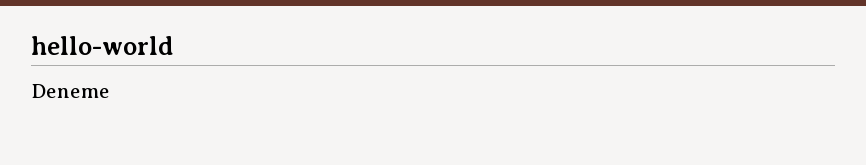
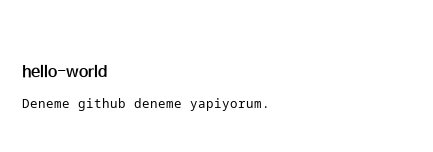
- Deneme
+ Deneme github deneme yapiyorum.

